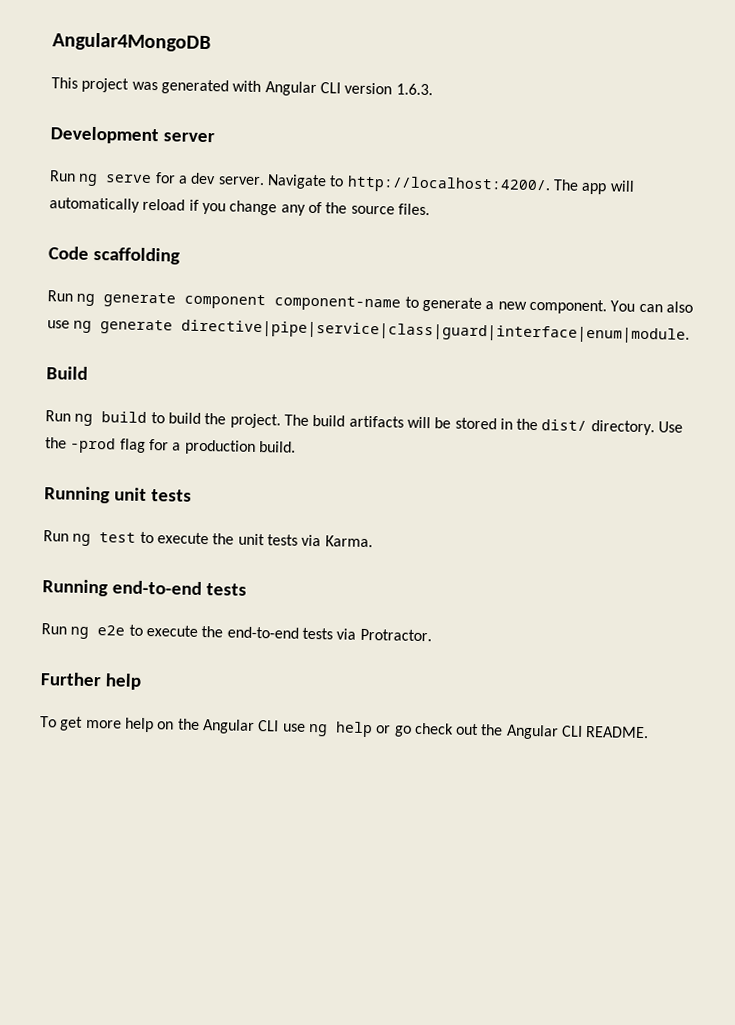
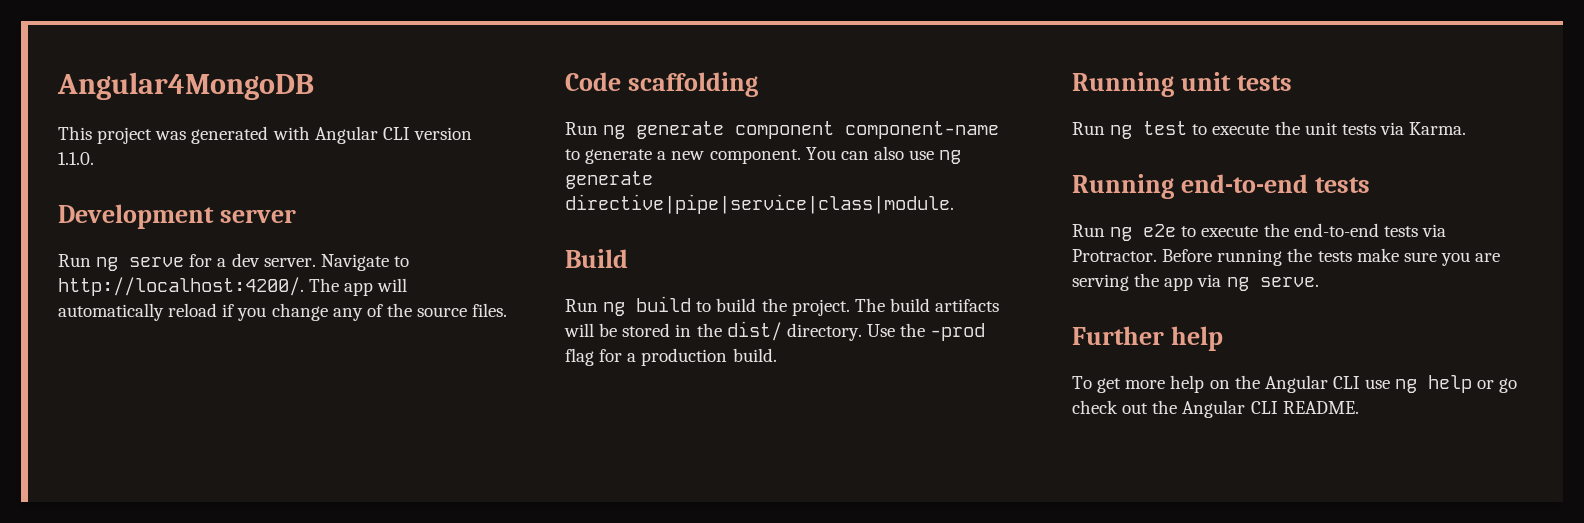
- This project was generated with Angular CLI version 1.6.3.
+ This project was generated with Angular CLI version 1.1.0.
- You can also use ng generate directive|pipe|service|class|guard|interface|enum|module.
+ You can also use ng generate directive|pipe|service|class|module.
+ Before running the tests make sure you are serving the app via ng serve.

